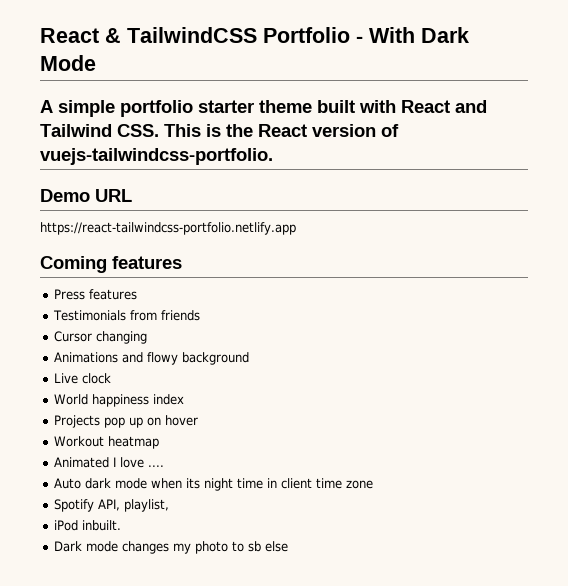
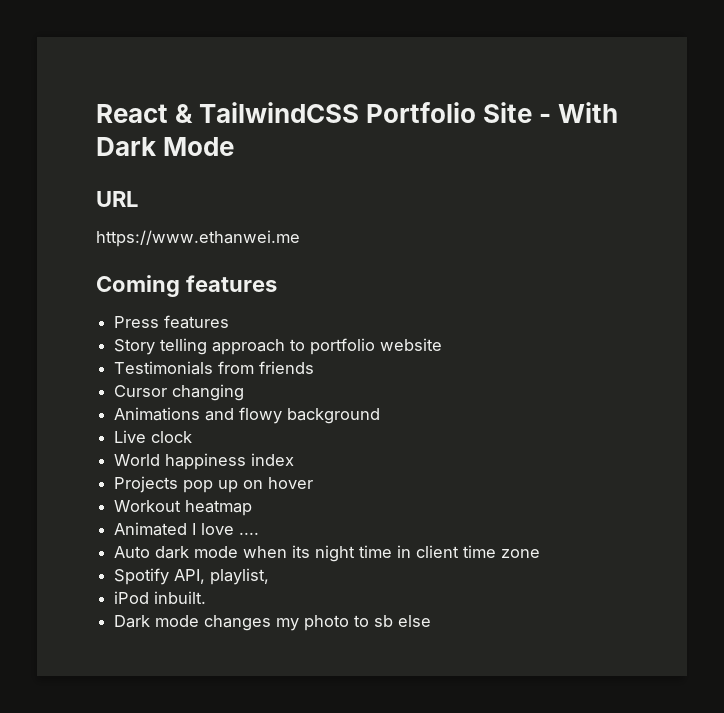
- React & TailwindCSS Portfolio - With Dark Mode
+ React & TailwindCSS Portfolio Site - With Dark Mode
- A simple portfolio starter theme built with React and Tailwind CSS. This is the React version of vuejs-tailwindcss-portfolio.
- Demo URL
+ URL
- https://react-tailwindcss-portfolio.netlify.app
+ https://www.ethanwei.me
+ Story telling approach to portfolio website

